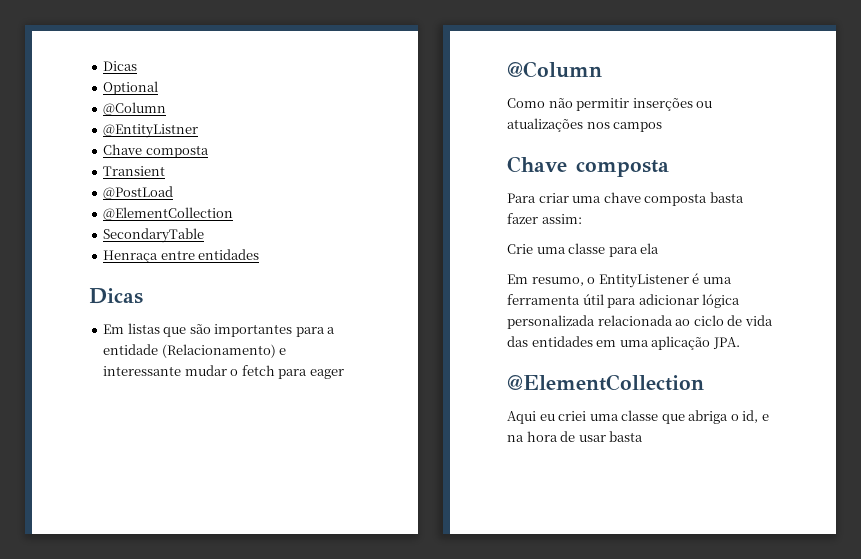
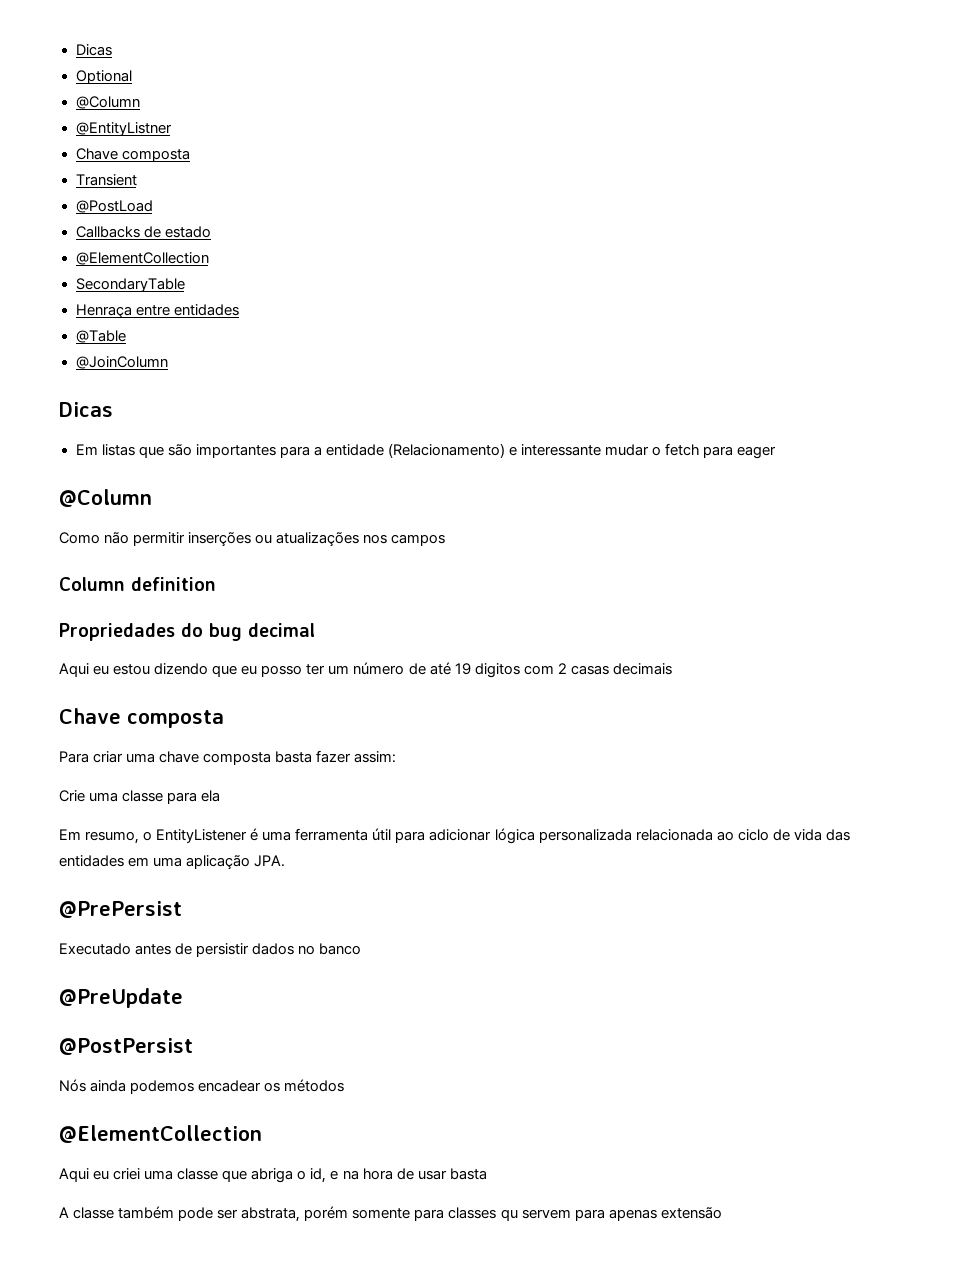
+ Callbacks de estado
+ @Table
+ @JoinColumn
+ Column definition
+ Propriedades do bug decimal
+ Aqui eu estou dizendo que eu posso ter um número de até 19 digitos com 2 casas decimais
+ @PrePersist
+ Executado antes de persistir dados no banco
+ @PreUpdate
+ @PostPersist
+ Nós ainda podemos encadear os métodos
+ A classe também pode ser abstrata, porém somente para classes qu servem para apenas extensão

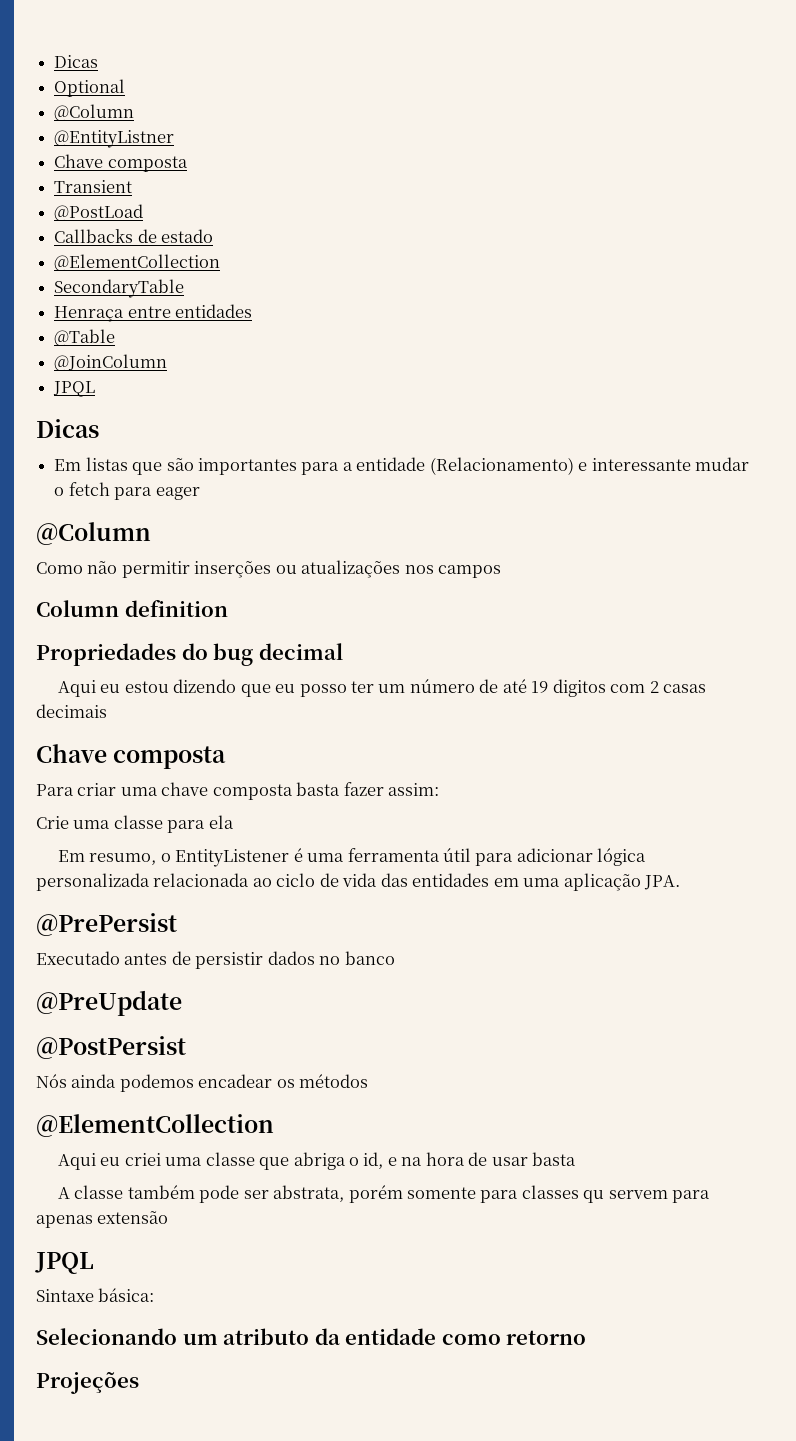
  @JoinColumn
+ JPQL
  A classe também pode ser abstrata, porém somente para classes qu servem para apenas extensão
+ JPQL
+ Sintaxe básica:
+ Selecionando um atributo da entidade como retorno
+ Projeções

